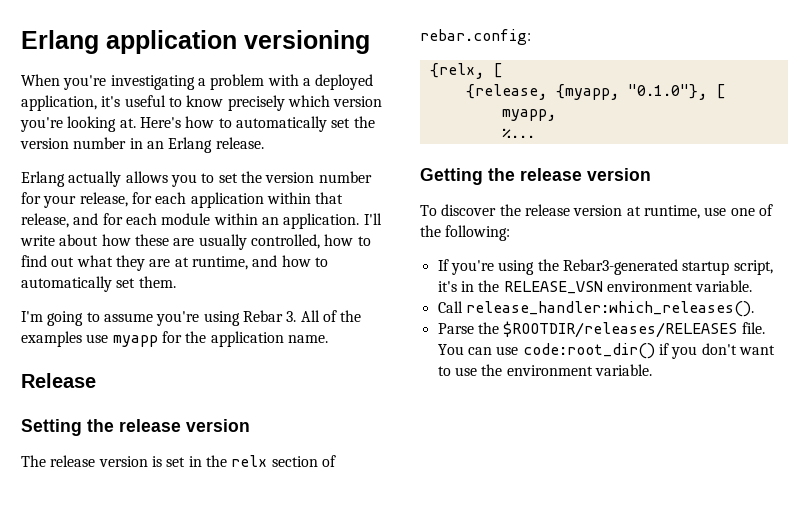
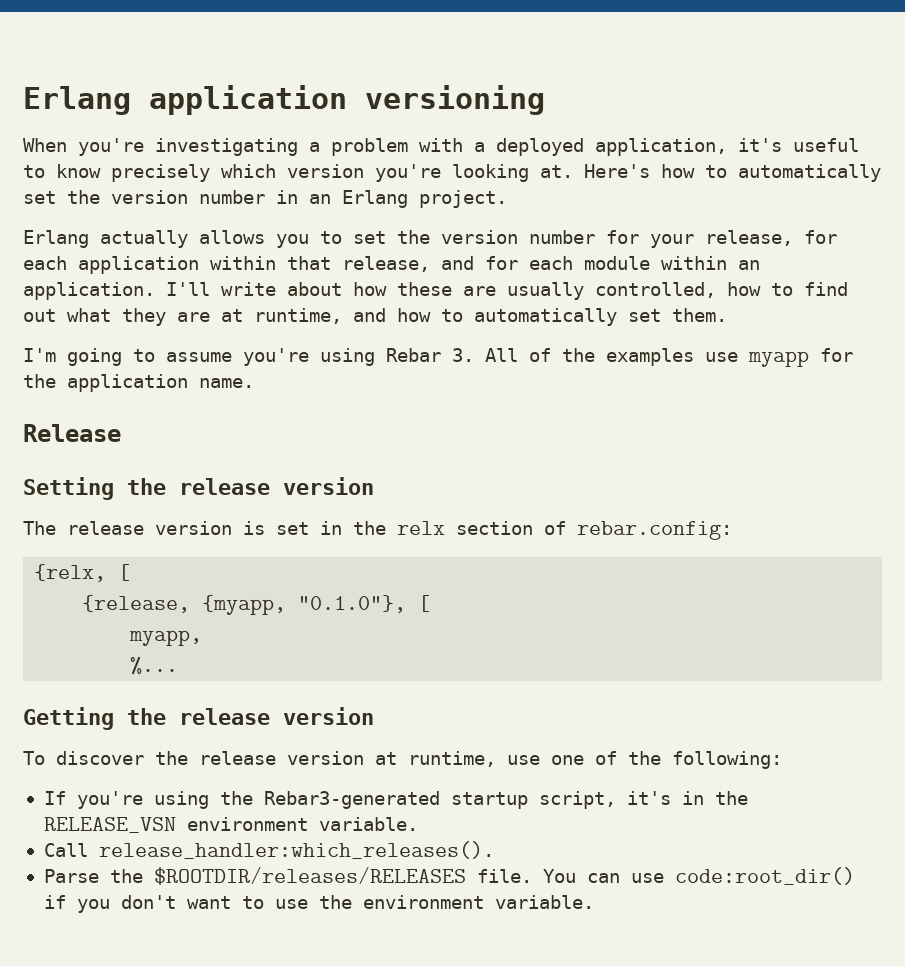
- Here's how to automatically set the version number in an Erlang release.
+ Here's how to automatically set the version number in an Erlang project.

